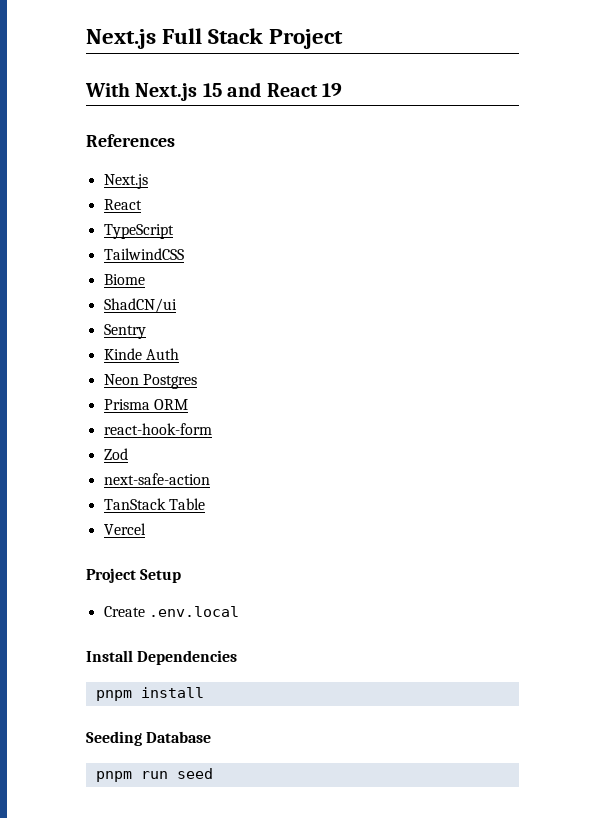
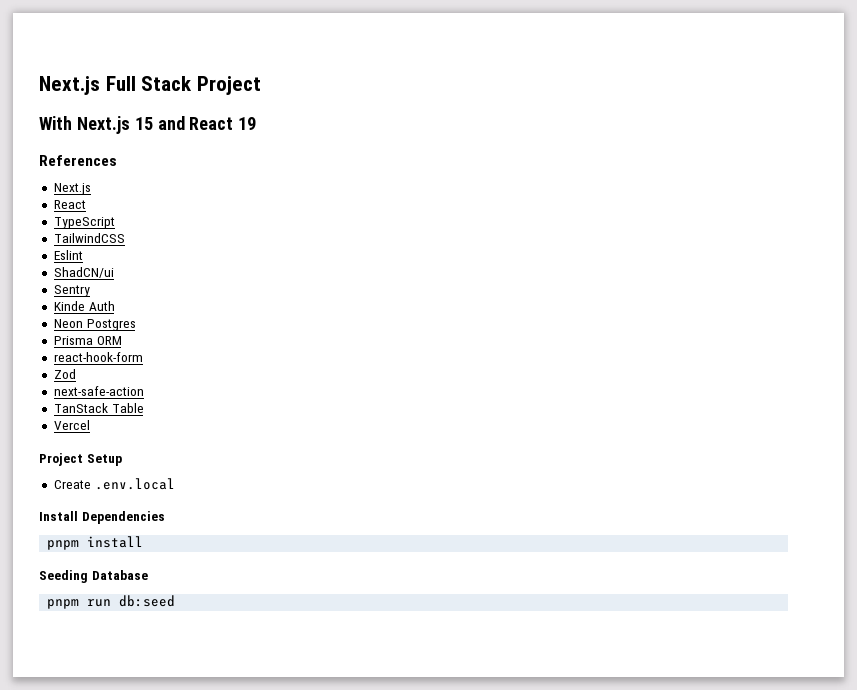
- Biome
+ Eslint
- pnpm run seed
+ pnpm run db:seed

